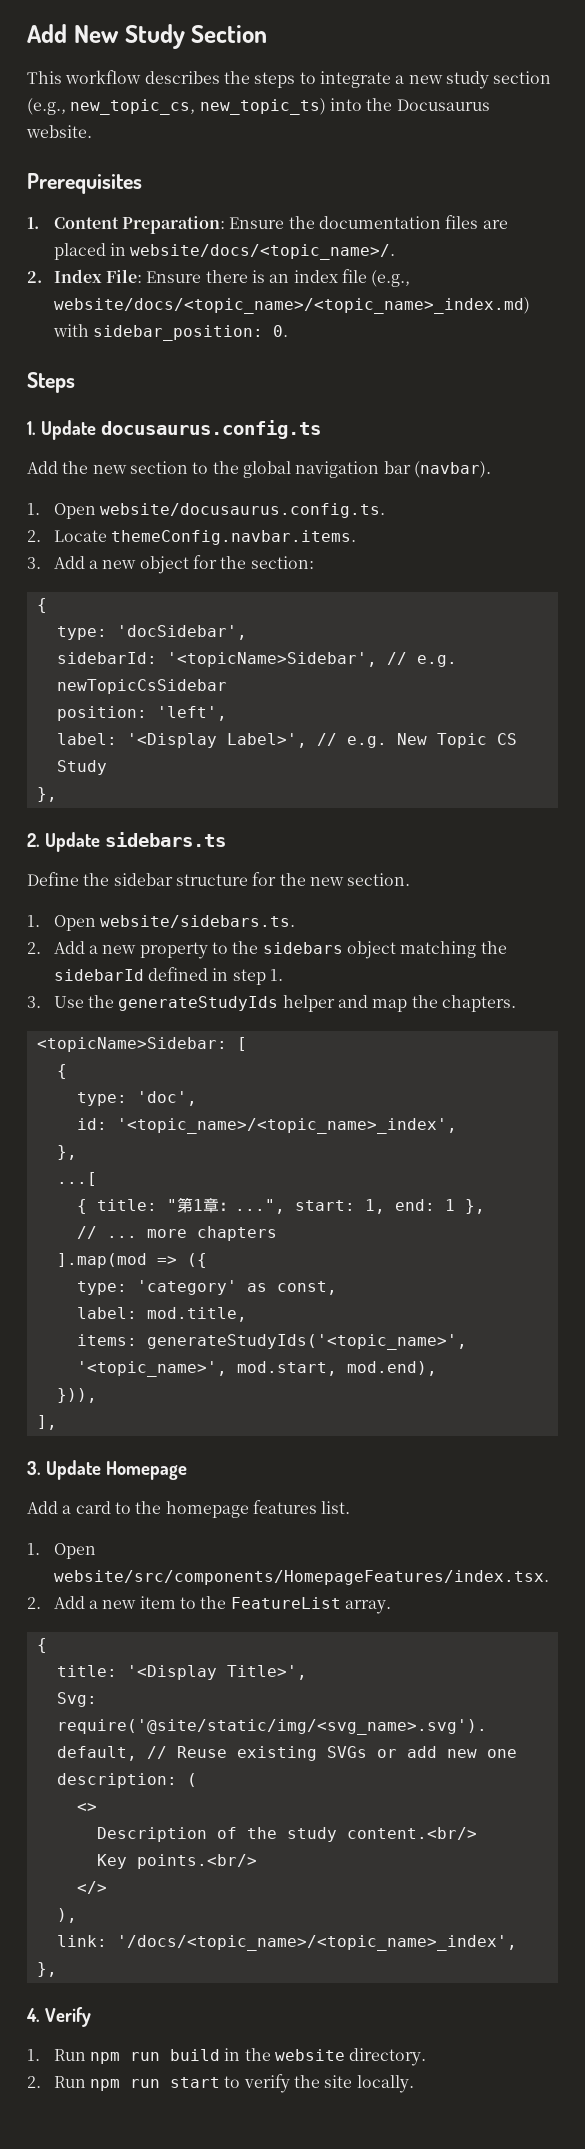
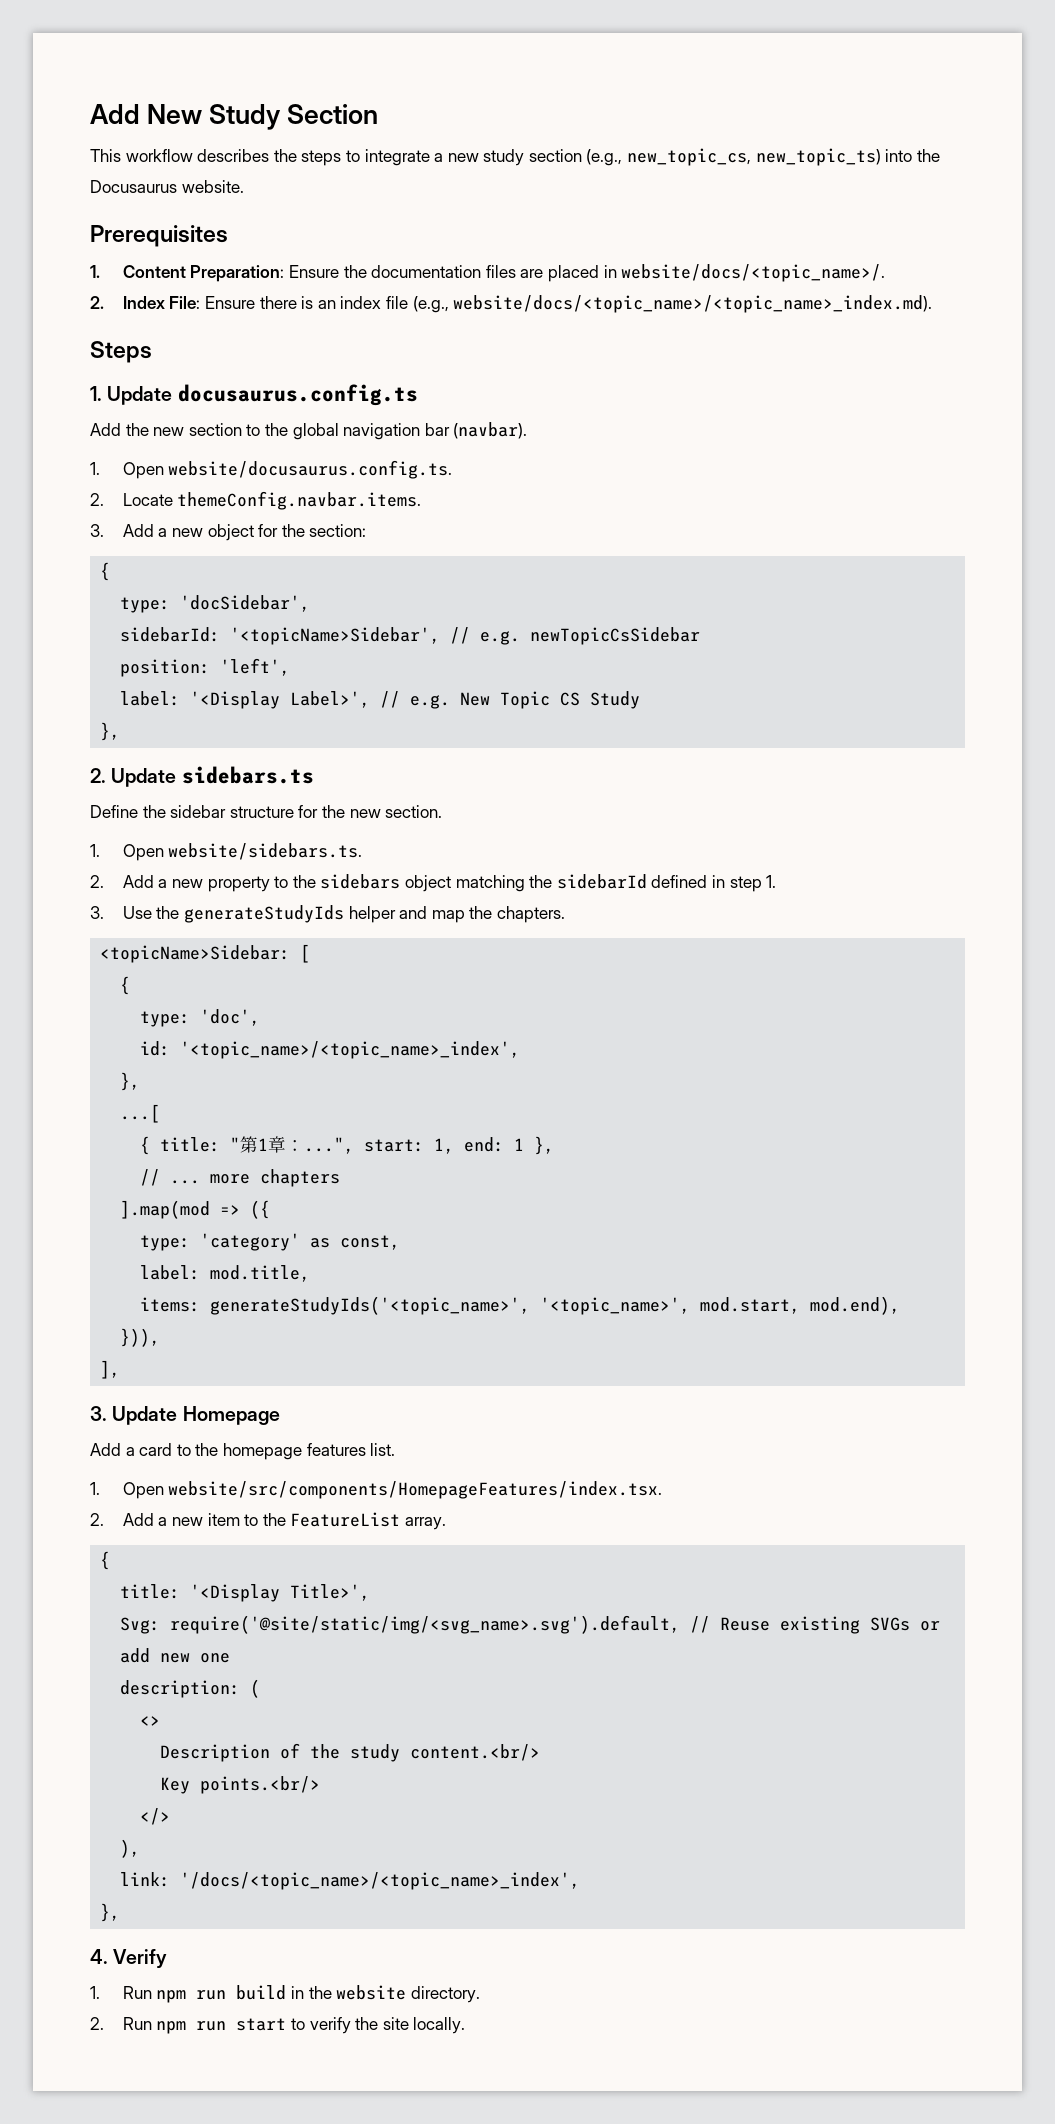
- 2. Index File: Ensure there is an index file (e.g., website/docs/<topic_name>/<topic_name>_index.md) with sidebar_position: 0.
+ 2. Index File: Ensure there is an index file (e.g., website/docs/<topic_name>/<topic_name>_index.md).

